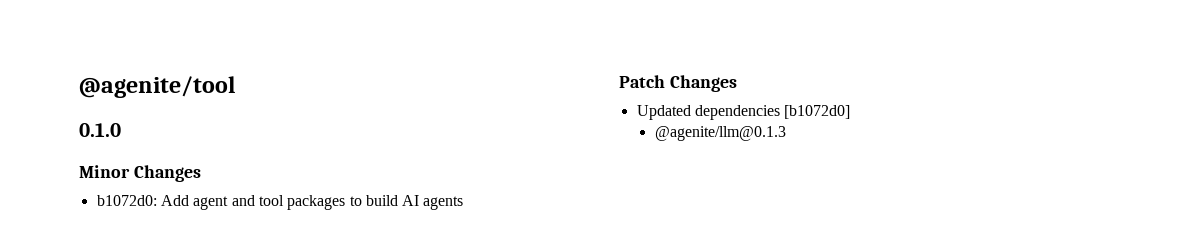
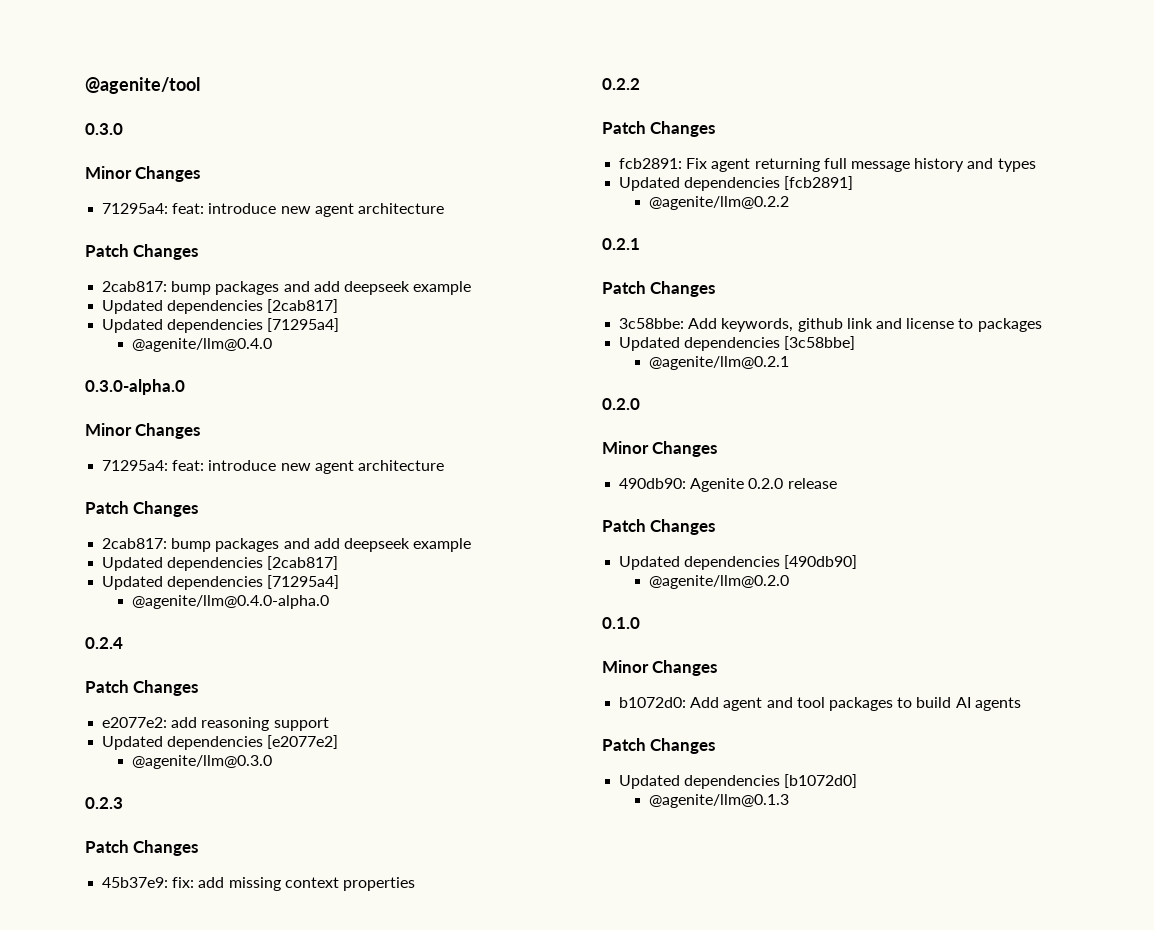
+ 0.3.0
+ Minor Changes
+ 71295a4: feat: introduce new agent architecture
+ Patch Changes
+ 2cab817: bump packages and add deepseek example
+ Updated dependencies [2cab817]
+ Updated dependencies [71295a4]
+ @agenite/llm@0.4.0
+ 0.3.0-alpha.0
+ Minor Changes
+ 71295a4: feat: introduce new agent architecture
+ Patch Changes
+ 2cab817: bump packages and add deepseek example
+ Updated dependencies [2cab817]
+ Updated dependencies [71295a4]
+ @agenite/llm@0.4.0-alpha.0
+ 0.2.4
+ Patch Changes
+ e2077e2: add reasoning support
+ Updated dependencies [e2077e2]
+ @agenite/llm@0.3.0
+ 0.2.3
+ Patch Changes
+ 45b37e9: fix: add missing context properties
+ 0.2.2
+ Patch Changes
+ fcb2891: Fix agent returning full message history and types
+ Updated dependencies [fcb2891]
+ @agenite/llm@0.2.2
+ 0.2.1
+ Patch Changes
+ 3c58bbe: Add keywords, github link and license to packages
+ Updated dependencies [3c58bbe]
+ @agenite/llm@0.2.1
+ 0.2.0
+ Minor Changes
+ 490db90: Agenite 0.2.0 release
+ Patch Changes
+ Updated dependencies [490db90]
+ @agenite/llm@0.2.0

